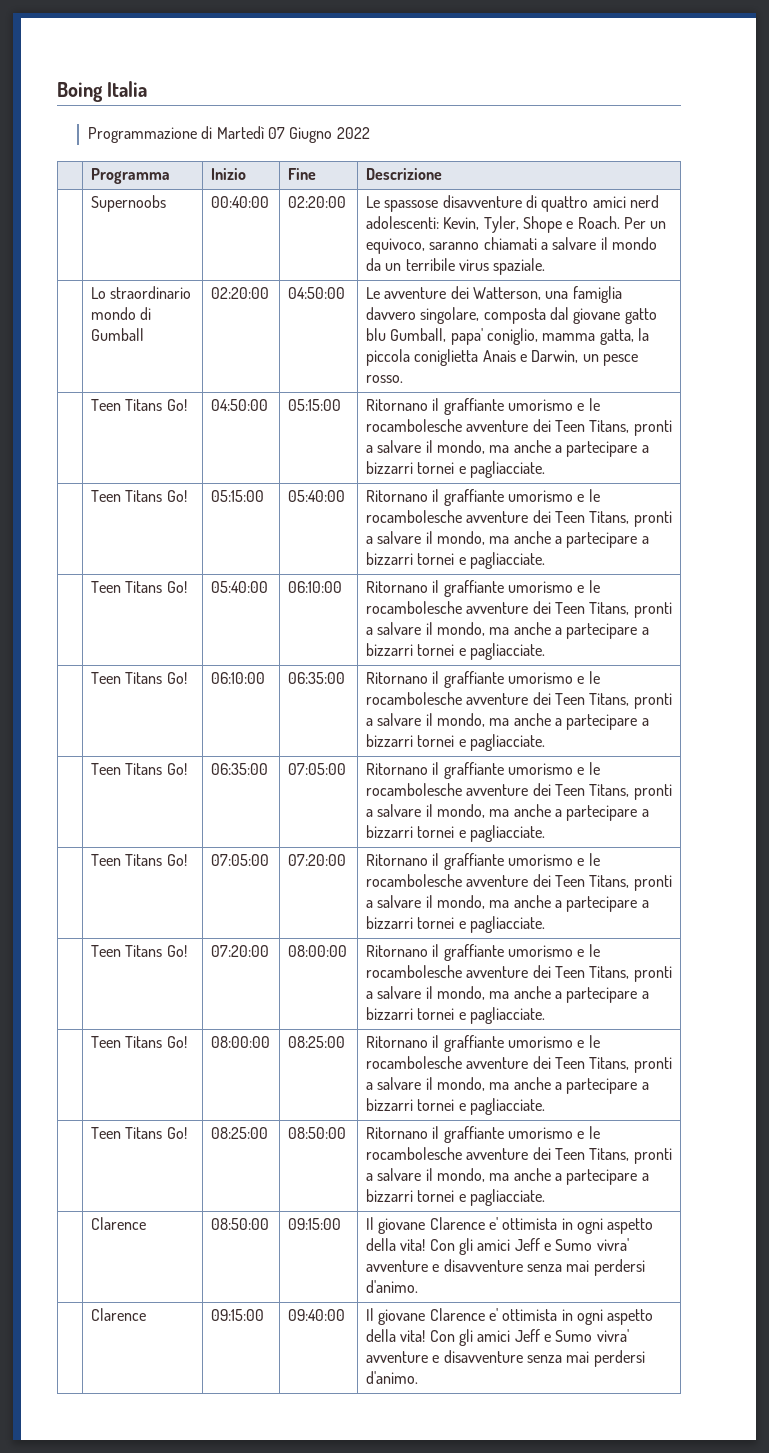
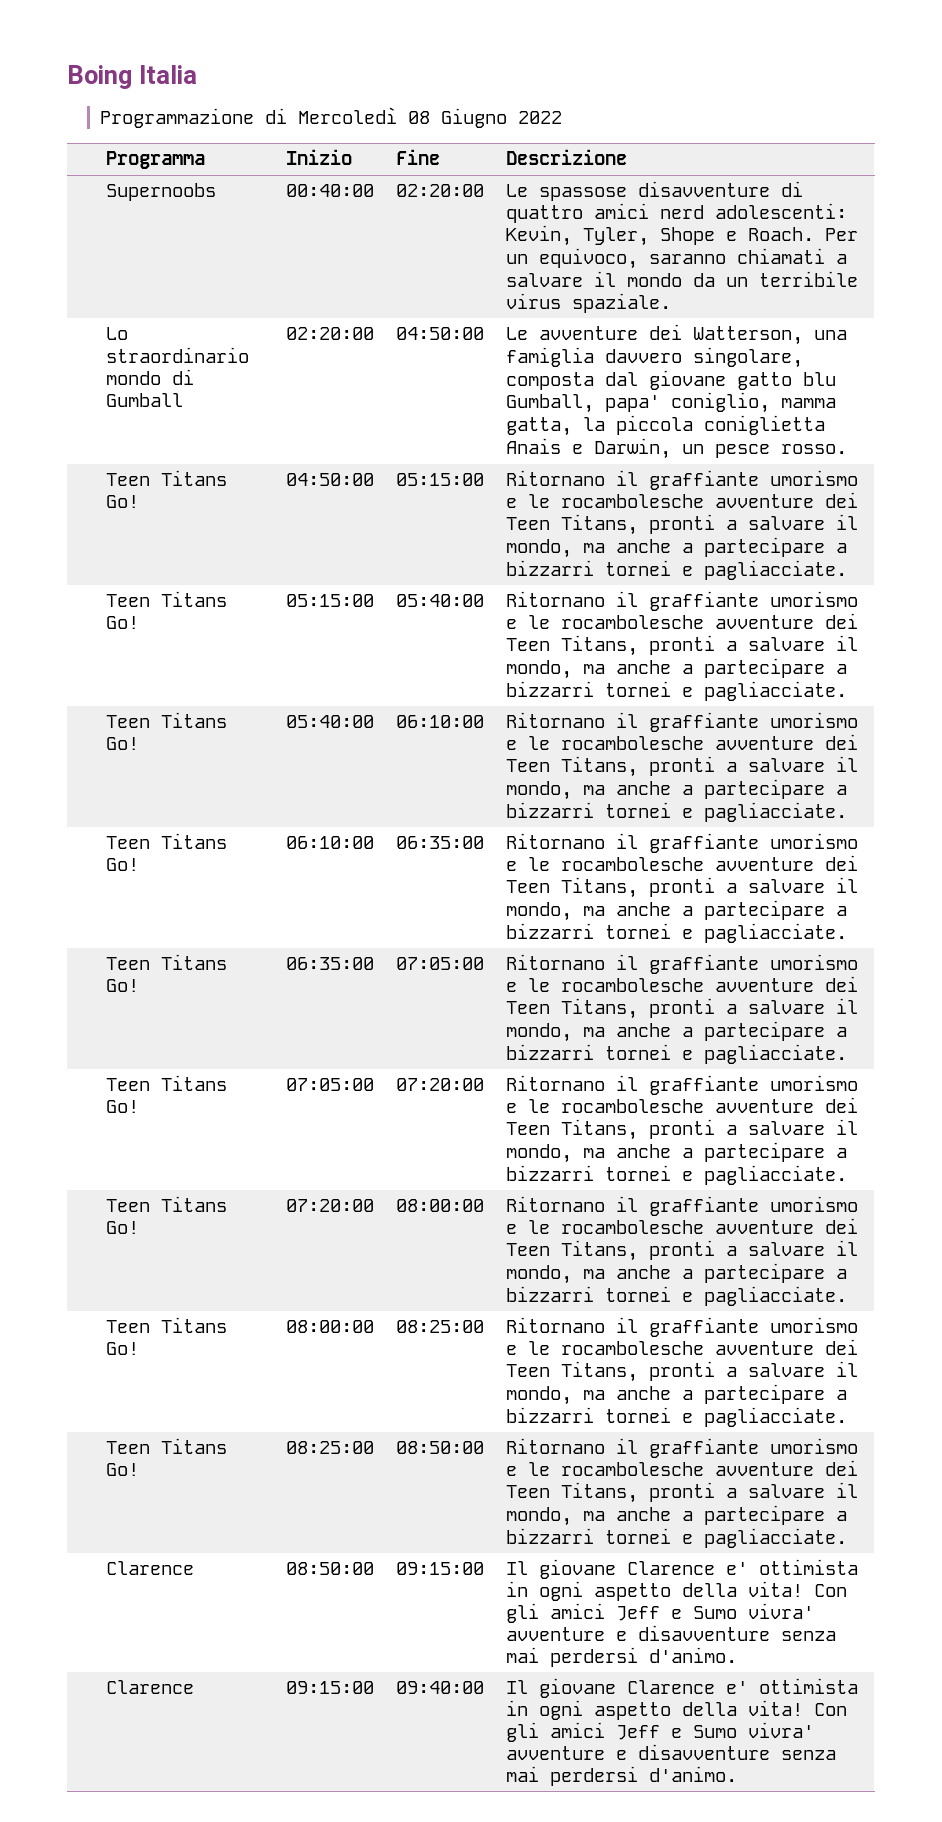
- Programmazione di Martedì 07 Giugno 2022
+ Programmazione di Mercoledì 08 Giugno 2022

